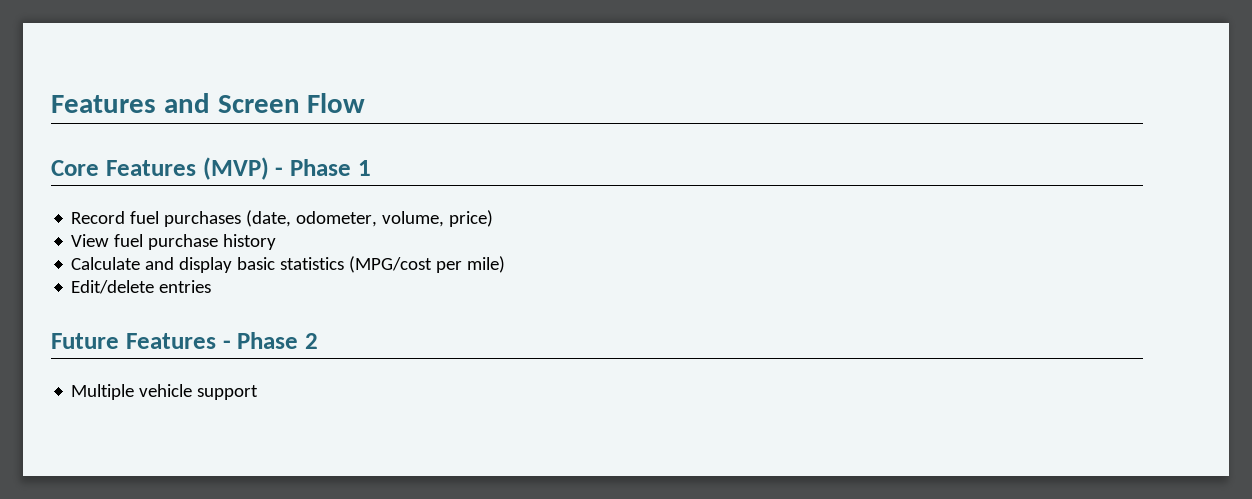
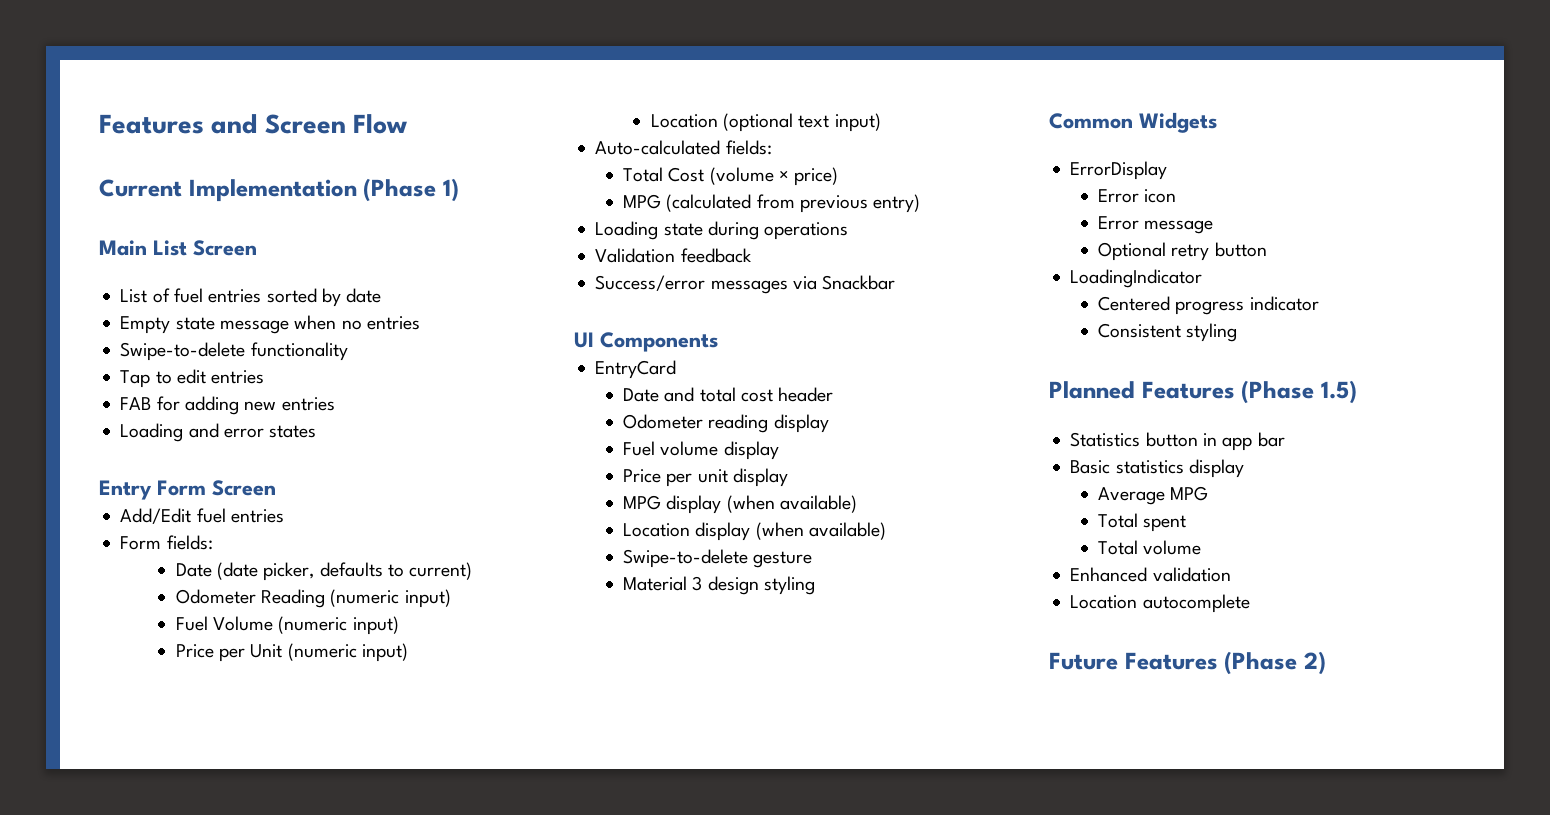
- Core Features (MVP) - Phase 1
- Record fuel purchases (date, odometer, volume, price)
- View fuel purchase history
- Calculate and display basic statistics (MPG/cost per mile)
- Edit/delete entries
- Future Features - Phase 2
- Multiple vehicle support
+ Current Implementation (Phase 1)
+ Main List Screen
+ List of fuel entries sorted by date
+ Empty state message when no entries
+ Swipe-to-delete functionality
+ Tap to edit entries
+ FAB for adding new entries
+ Loading and error states
+ Entry Form Screen
+ Add/Edit fuel entries
+ Form fields:
+ Date (date picker, defaults to current)
+ Odometer Reading (numeric input)
+ Fuel Volume (numeric input)
+ Price per Unit (numeric input)
+ Location (optional text input)
+ Auto-calculated fields:
+ Total Cost (volume × price)
+ MPG (calculated from previous entry)
+ Loading state during operations
+ Validation feedback
+ Success/error messages via Snackbar
+ UI Components
+ EntryCard
+ Date and total cost header
+ Odometer reading display
+ Fuel volume display
+ Price per unit display
+ MPG display (when available)
+ Location display (when available)
+ Swipe-to-delete gesture
+ Material 3 design styling
+ Common Widgets
+ ErrorDisplay
+ Error icon
+ Error message
+ Optional retry button
+ LoadingIndicator
+ Centered progress indicator
+ Consistent styling
+ Planned Features (Phase 1.5)
+ Statistics button in app bar
+ Basic statistics display
+ Average MPG
+ Total spent
+ Total volume
+ Enhanced validation
+ Location autocomplete
+ Future Features (Phase 2)

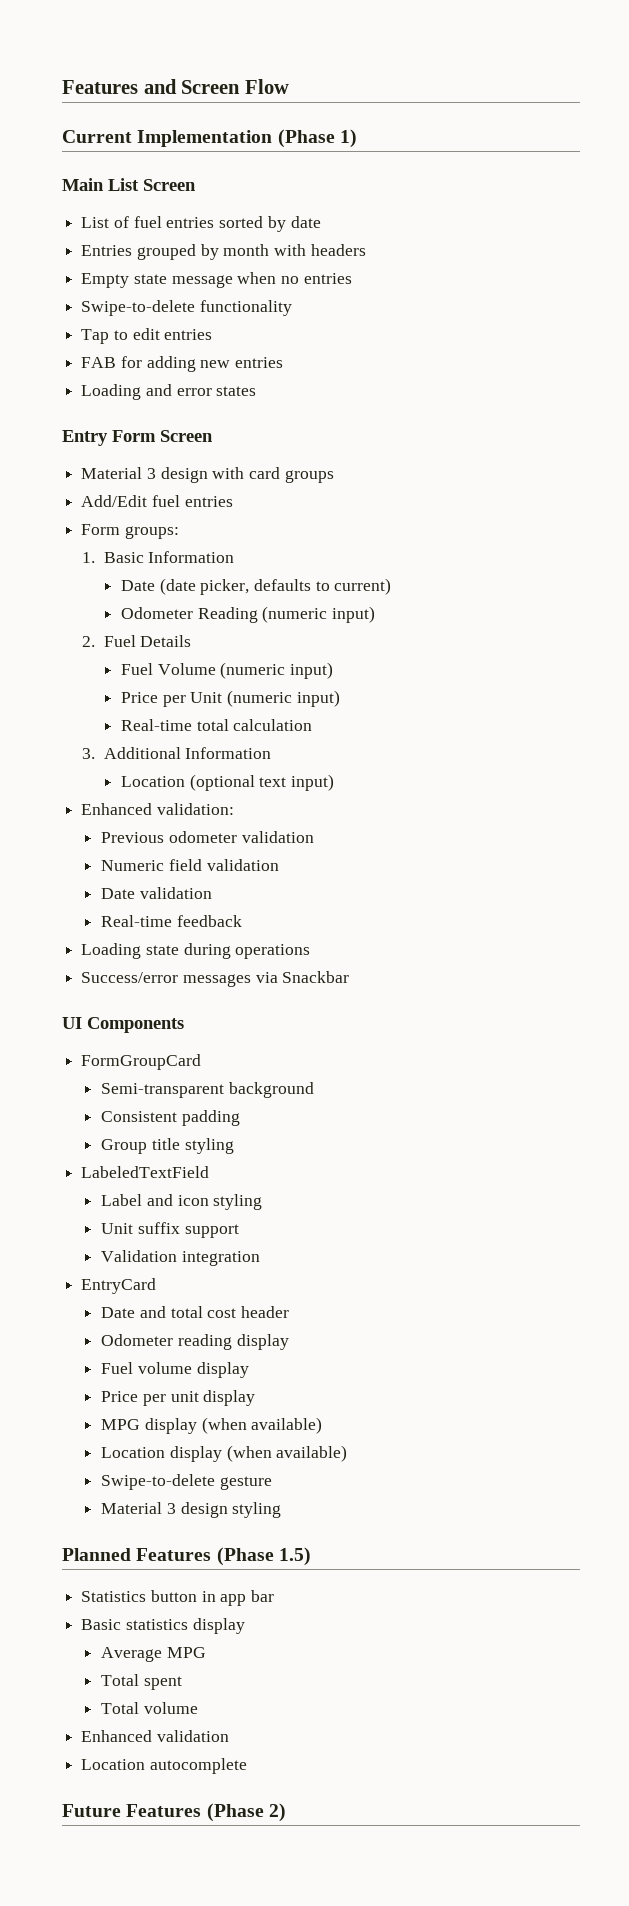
+ Entries grouped by month with headers
+ Material 3 design with card groups
- Form fields:
+ Form groups:
+ 1. Basic Information
+ 2. Fuel Details
+ Real-time total calculation
+ 3. Additional Information
  Location (optional text input)
- Auto-calculated fields:
- Total Cost (volume × price)
- MPG (calculated from previous entry)
+ Enhanced validation:
+ Previous odometer validation
+ Numeric field validation
+ Date validation
+ Real-time feedback
- Validation feedback
+ FormGroupCard
+ Semi-transparent background
+ Consistent padding
+ Group title styling
+ LabeledTextField
+ Label and icon styling
+ Unit suffix support
+ Validation integration
- Common Widgets
- ErrorDisplay
- Error icon
- Error message
- Optional retry button
- LoadingIndicator
- Centered progress indicator
- Consistent styling

